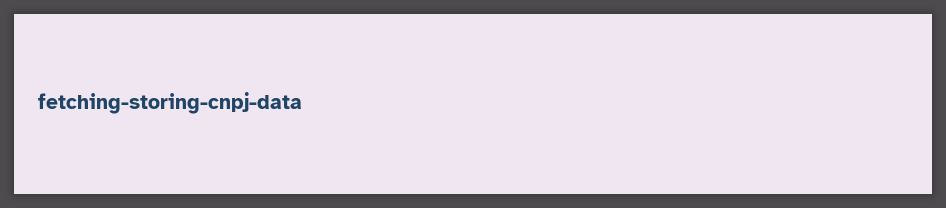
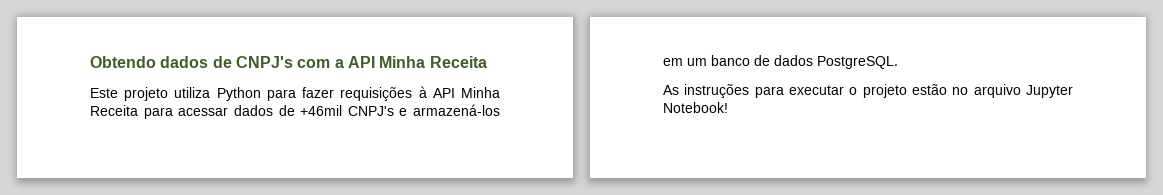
- fetching-storing-cnpj-data
+ Obtendo dados de CNPJ's com a API Minha Receita
+ Este projeto utiliza Python para fazer requisições à API Minha Receita para acessar dados de +46mil CNPJ's e armazená-los em um banco de dados PostgreSQL.
+ As instruções para executar o projeto estão no arquivo Jupyter Notebook!

